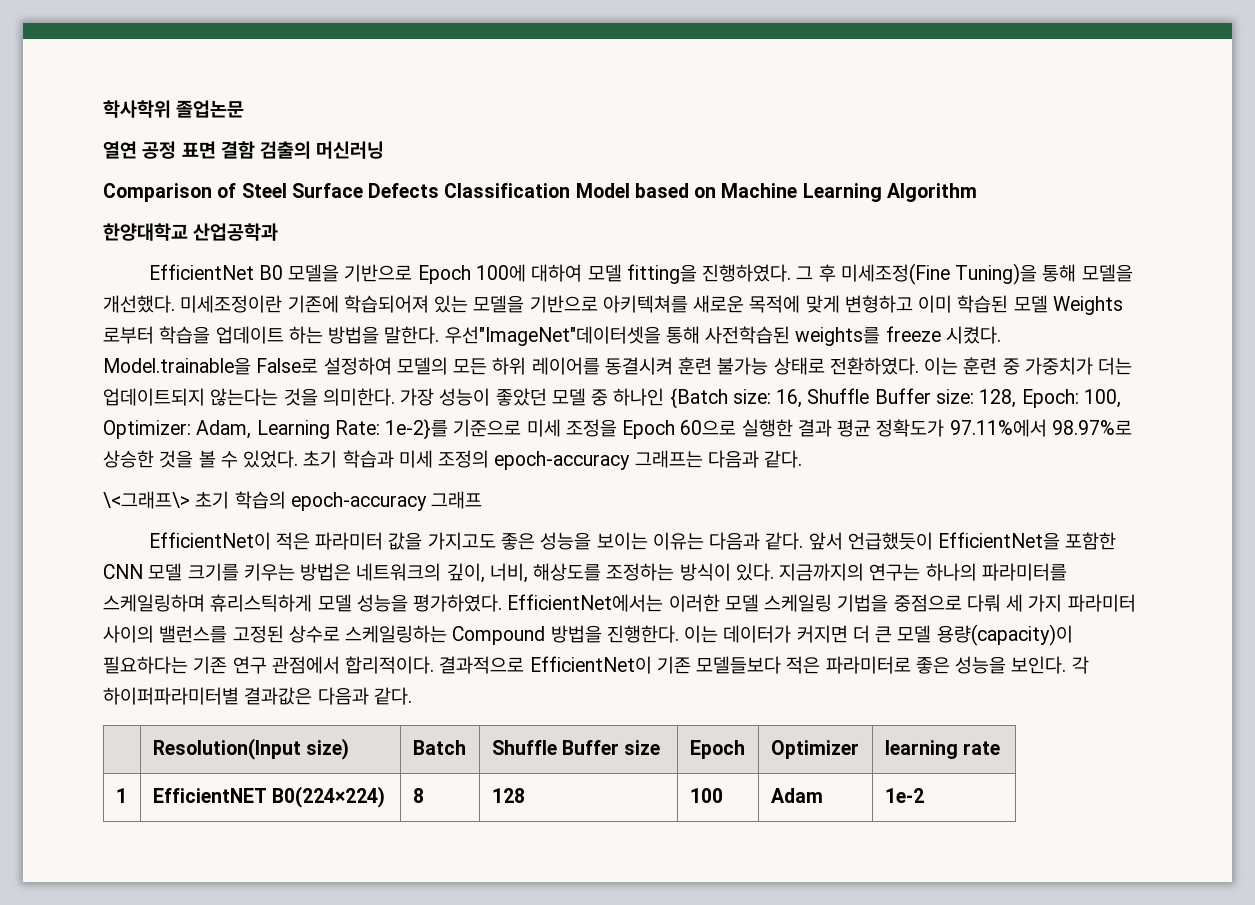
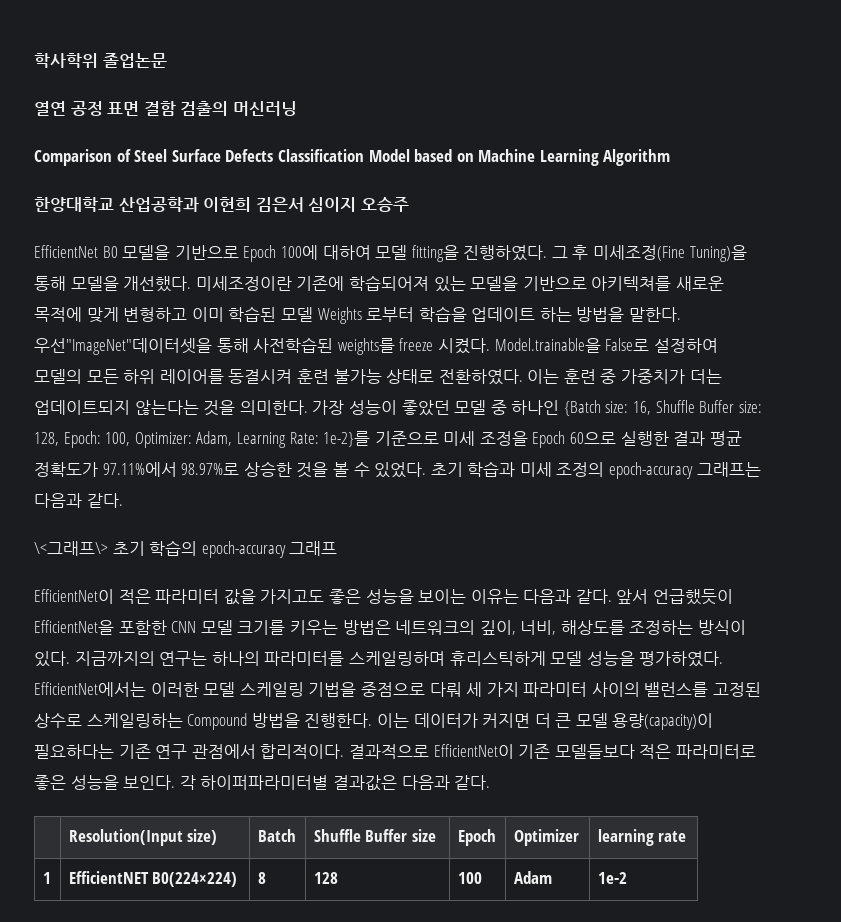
- 한양대학교 산업공학과
+ 한양대학교 산업공학과 이현희 김은서 심이지 오승주

